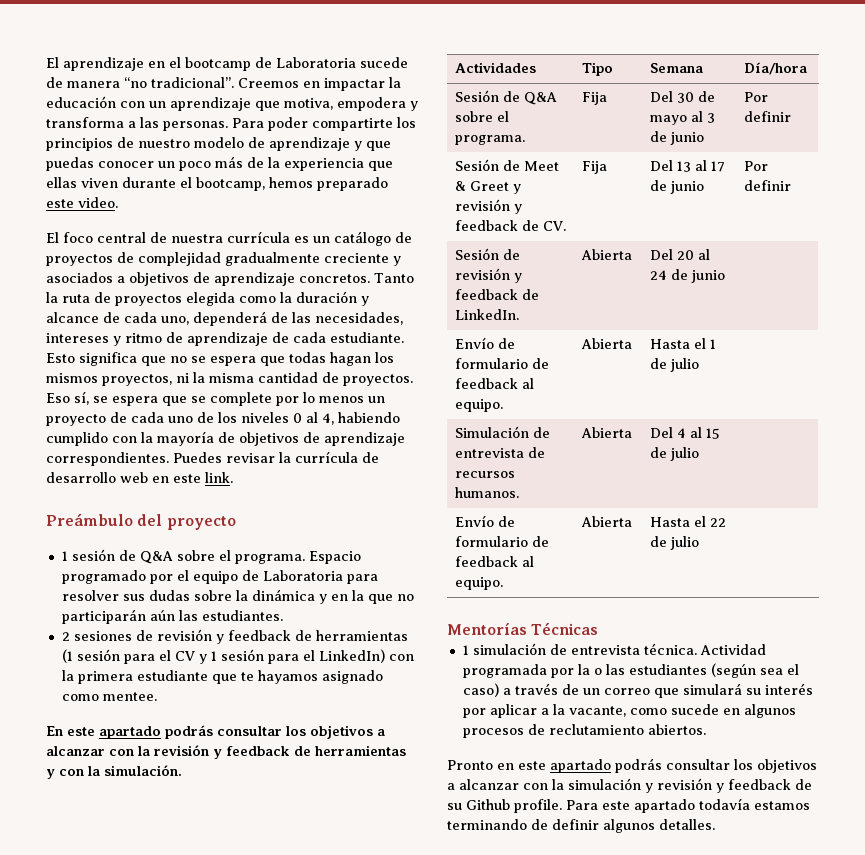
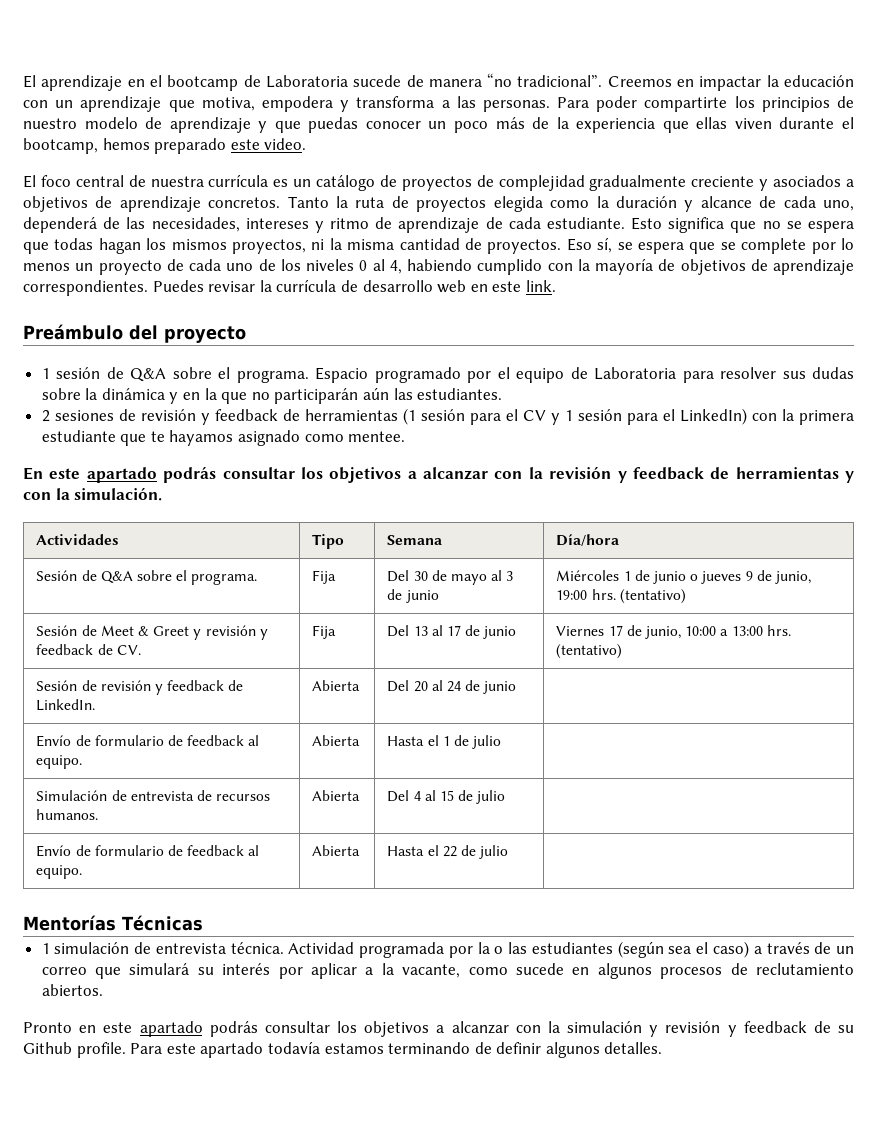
- Sesión de Q&A sobre el programa. | Fija | Del 30 de mayo al 3 de junio | Por definir
+ Sesión de Q&A sobre el programa. | Fija | Del 30 de mayo al 3 de junio | Miércoles 1 de junio o jueves 9 de junio, 19:00 hrs. (tentativo)
- Sesión de Meet & Greet y revisión y feedback de CV. | Fija | Del 13 al 17 de junio | Por definir
+ Sesión de Meet & Greet y revisión y feedback de CV. | Fija | Del 13 al 17 de junio | Viernes 17 de junio, 10:00 a 13:00 hrs. (tentativo)

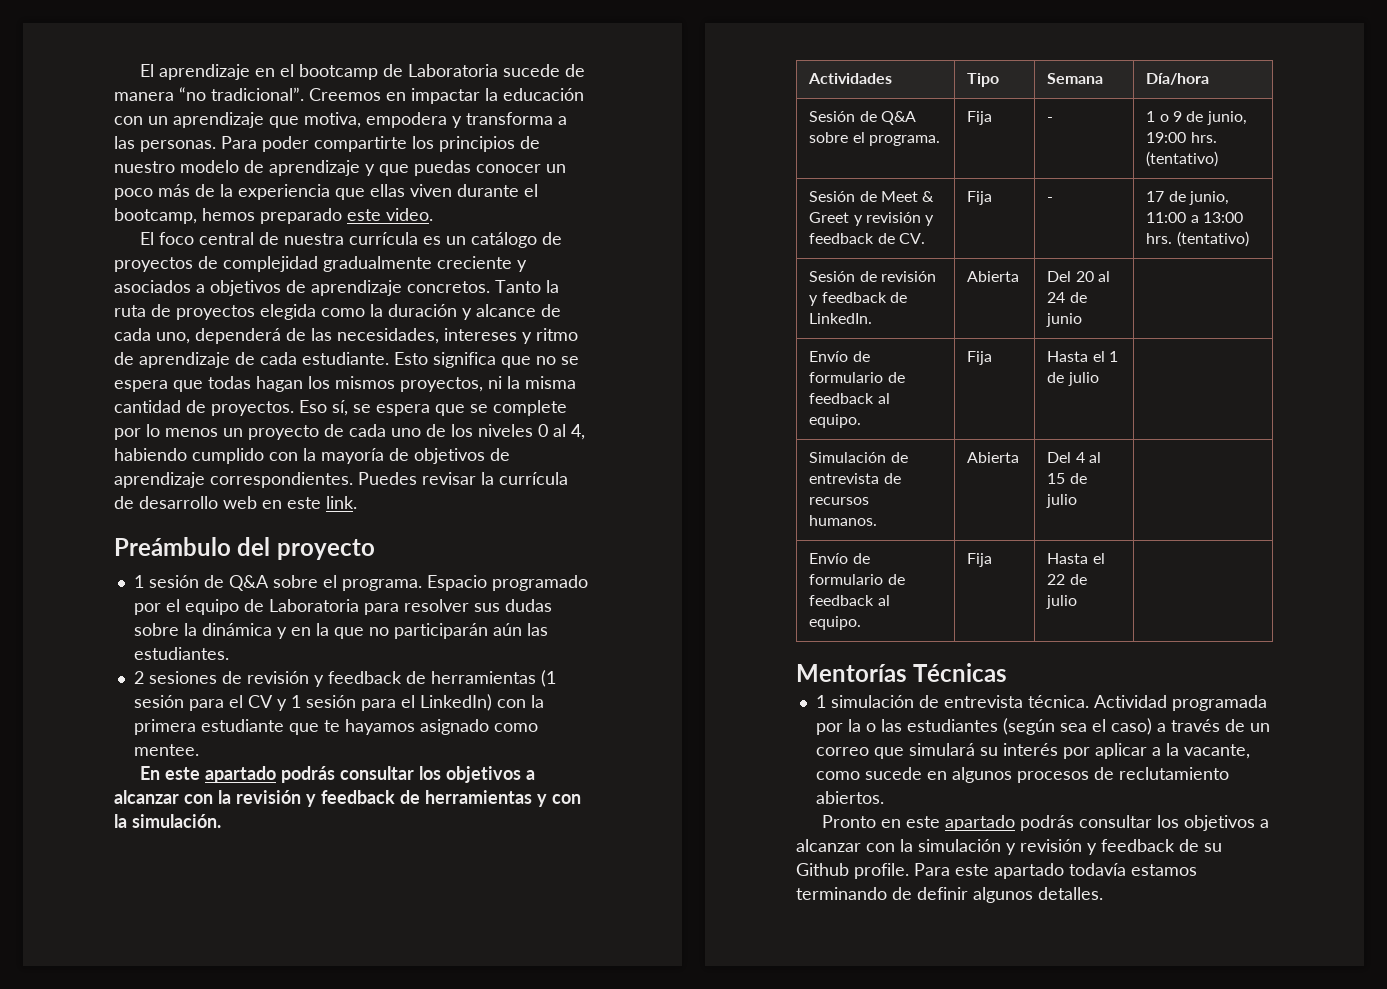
- Sesión de Q&A sobre el programa. | Fija | Del 30 de mayo al 3 de junio | Miércoles 1 de junio o jueves 9 de junio, 19:00 hrs. (tentativo)
+ Sesión de Q&A sobre el programa. | Fija | - | 1 o 9 de junio, 19:00 hrs. (tentativo)
- Sesión de Meet & Greet y revisión y feedback de CV. | Fija | Del 13 al 17 de junio | Viernes 17 de junio, 10:00 a 13:00 hrs. (tentativo)
+ Sesión de Meet & Greet y revisión y feedback de CV. | Fija | - | 17 de junio, 11:00 a 13:00 hrs. (tentativo)
- Envío de formulario de feedback al equipo. | Abierta | Hasta el 1 de julio |
+ Envío de formulario de feedback al equipo. | Fija | Hasta el 1 de julio |
- Envío de formulario de feedback al equipo. | Abierta | Hasta el 22 de julio |
+ Envío de formulario de feedback al equipo. | Fija | Hasta el 22 de julio |

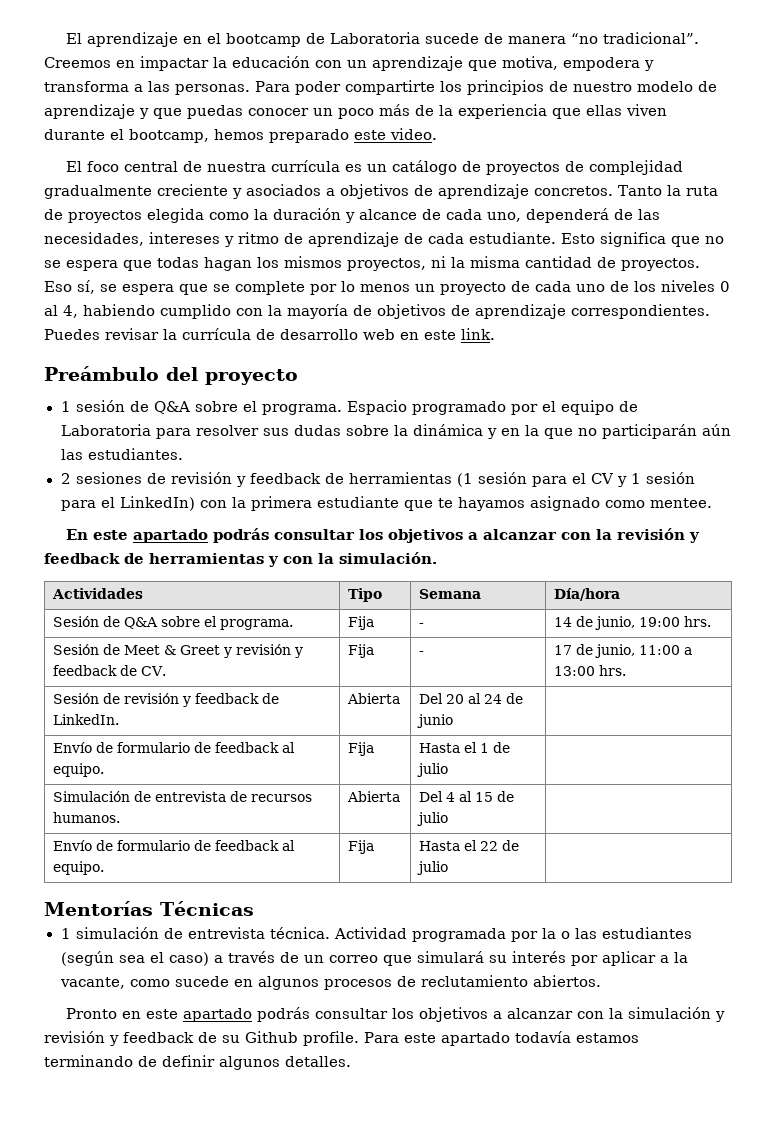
- Sesión de Q&A sobre el programa. | Fija | - | 1 o 9 de junio, 19:00 hrs. (tentativo)
+ Sesión de Q&A sobre el programa. | Fija | - | 14 de junio, 19:00 hrs.
- Sesión de Meet & Greet y revisión y feedback de CV. | Fija | - | 17 de junio, 11:00 a 13:00 hrs. (tentativo)
+ Sesión de Meet & Greet y revisión y feedback de CV. | Fija | - | 17 de junio, 11:00 a 13:00 hrs.

